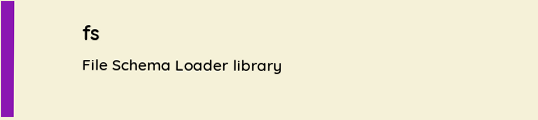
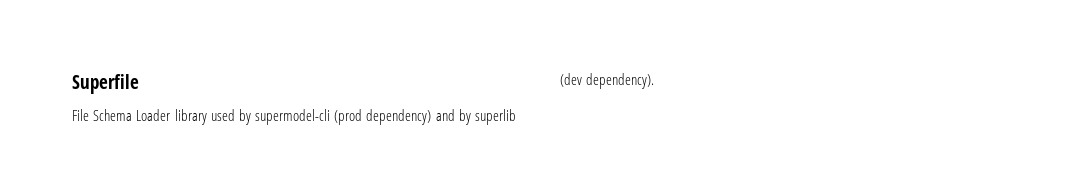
- fs
+ Superfile
- File Schema Loader library
+ File Schema Loader library used by supermodel-cli (prod dependency) and by superlib (dev dependency).

